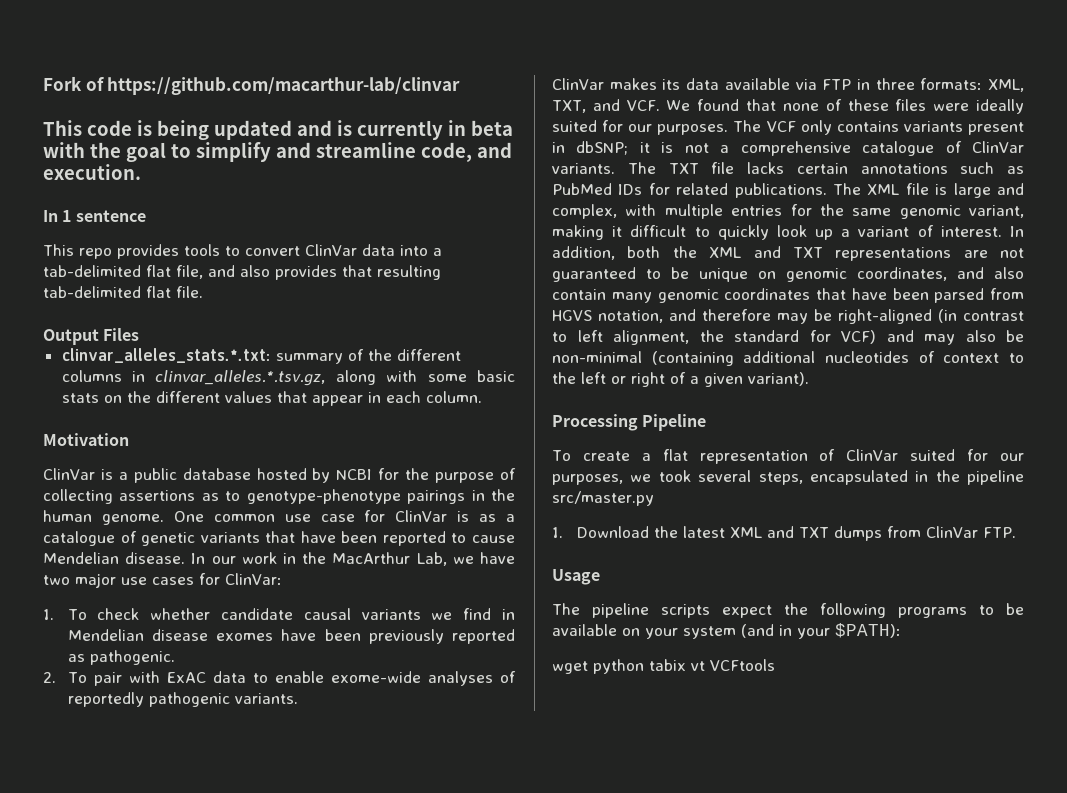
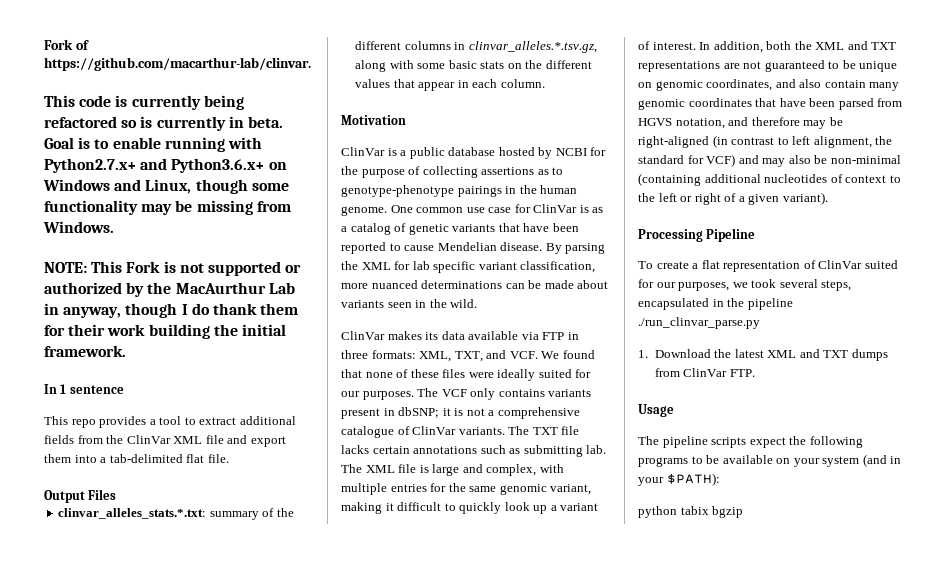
- Fork of https://github.com/macarthur-lab/clinvar
+ Fork of https://github.com/macarthur-lab/clinvar.
- This code is being updated and is currently in beta with the goal to simplify and streamline code, and execution.
+ This code is currently being refactored so is currently in beta. Goal is to enable running with Python2.7.x+ and Python3.6.x+ on Windows and Linux, though some functionality may be missing from Windows.
+ NOTE: This Fork is not supported or authorized by the MacAurthur Lab in anyway, though I do thank them for their work building the initial framework.
- This repo provides tools to convert ClinVar data into a tab-delimited flat file, and also provides that resulting tab-delimited flat file.
+ This repo provides a tool to extract additional fields from the ClinVar XML file and export them into a tab-delimited flat file.
- One common use case for ClinVar is as a catalogue of genetic variants that have been reported to cause Mendelian disease.
+ One common use case for ClinVar is as a catalog of genetic variants that have been reported to cause Mendelian disease.
- In our work in the MacArthur Lab, we have two major use cases for ClinVar:
- 1. To check whether candidate causal variants we find in Mendelian disease exomes have been previously reported as pathogenic.
- 2. To pair with ExAC data to enable exome-wide analyses of reportedly pathogenic variants.
+ By parsing the XML for lab specific variant classification, more nuanced determinations can be made about variants seen in the wild.
- The TXT file lacks certain annotations such as PubMed IDs for related publications.
+ The TXT file lacks certain annotations such as submitting lab.
- To create a flat representation of ClinVar suited for our purposes, we took several steps, encapsulated in the pipeline src/master.py
+ To create a flat representation of ClinVar suited for our purposes, we took several steps, encapsulated in the pipeline ./run_clinvar_parse.py
- wget python tabix vt VCFtools
+ python tabix bgzip

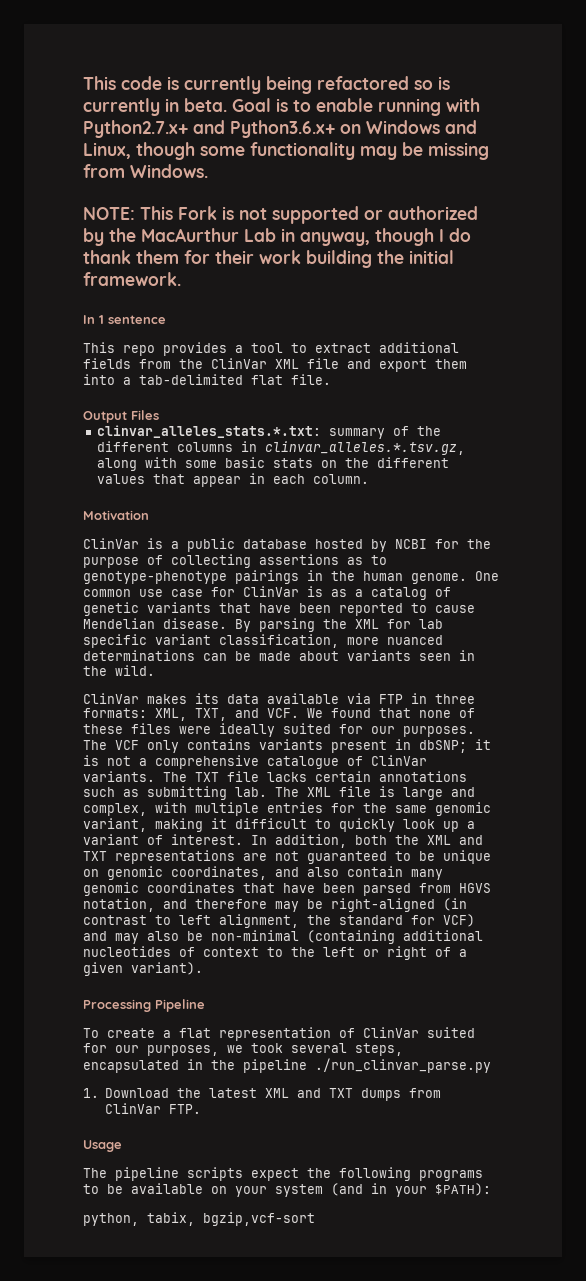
- Fork of https://github.com/macarthur-lab/clinvar.
- python tabix bgzip
+ python, tabix, bgzip,vcf-sort

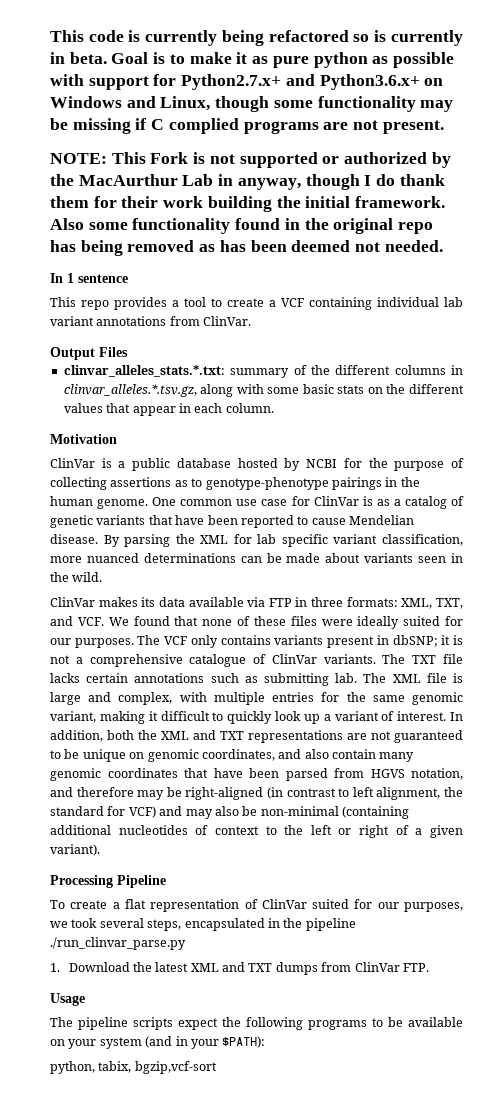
- Goal is to enable running with Python2.7.x+ and Python3.6.x+ on Windows and Linux, though some functionality may be missing from Windows.
+ Goal is to make it as pure python as possible with support for Python2.7.x+ and Python3.6.x+ on Windows and Linux, though some functionality may be missing if C complied programs are not present.
+ Also some functionality found in the original repo has being removed as has been deemed not needed.
- This repo provides a tool to extract additional fields from the ClinVar XML file and export them into a tab-delimited flat file.
+ This repo provides a tool to create a VCF containing individual lab variant annotations from ClinVar.

